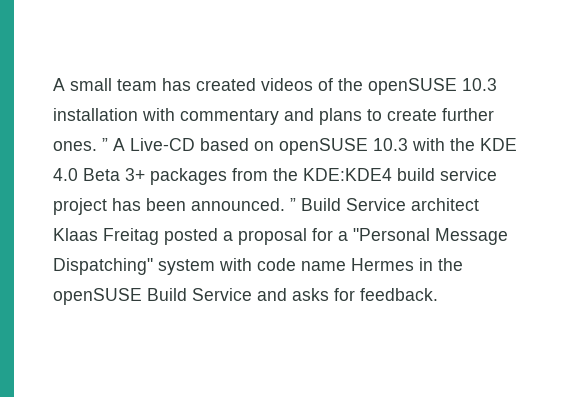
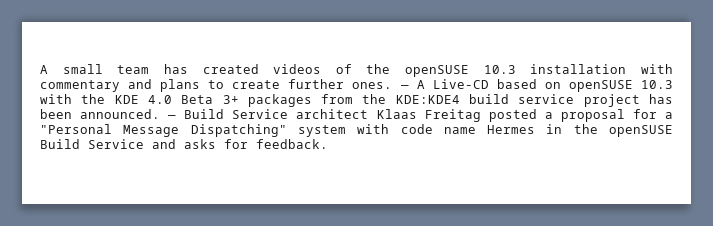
- A small team has created videos of the openSUSE 10.3 installation with commentary and plans to create further ones. ” A Live-CD based on openSUSE 10.3 with the KDE 4.0 Beta 3+ packages from the KDE:KDE4 build service project has been announced. ” Build Service architect Klaas Freitag posted a proposal for a "Personal Message Dispatching" system with code name Hermes in the openSUSE Build Service and asks for feedback.
+ A small team has created videos of the openSUSE 10.3 installation with commentary and plans to create further ones. — A Live-CD based on openSUSE 10.3 with the KDE 4.0 Beta 3+ packages from the KDE:KDE4 build service project has been announced. — Build Service architect Klaas Freitag posted a proposal for a "Personal Message Dispatching" system with code name Hermes in the openSUSE Build Service and asks for feedback.

